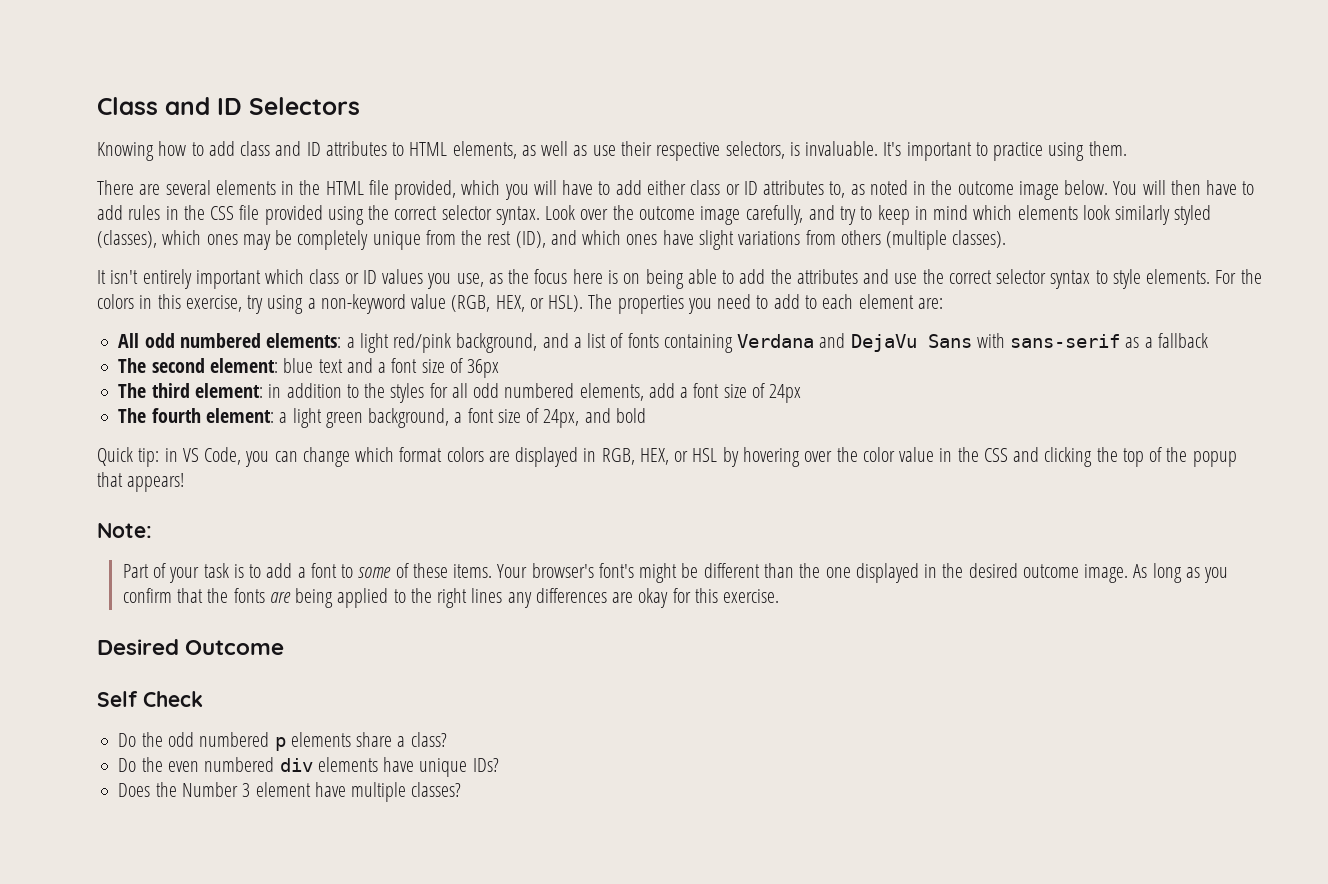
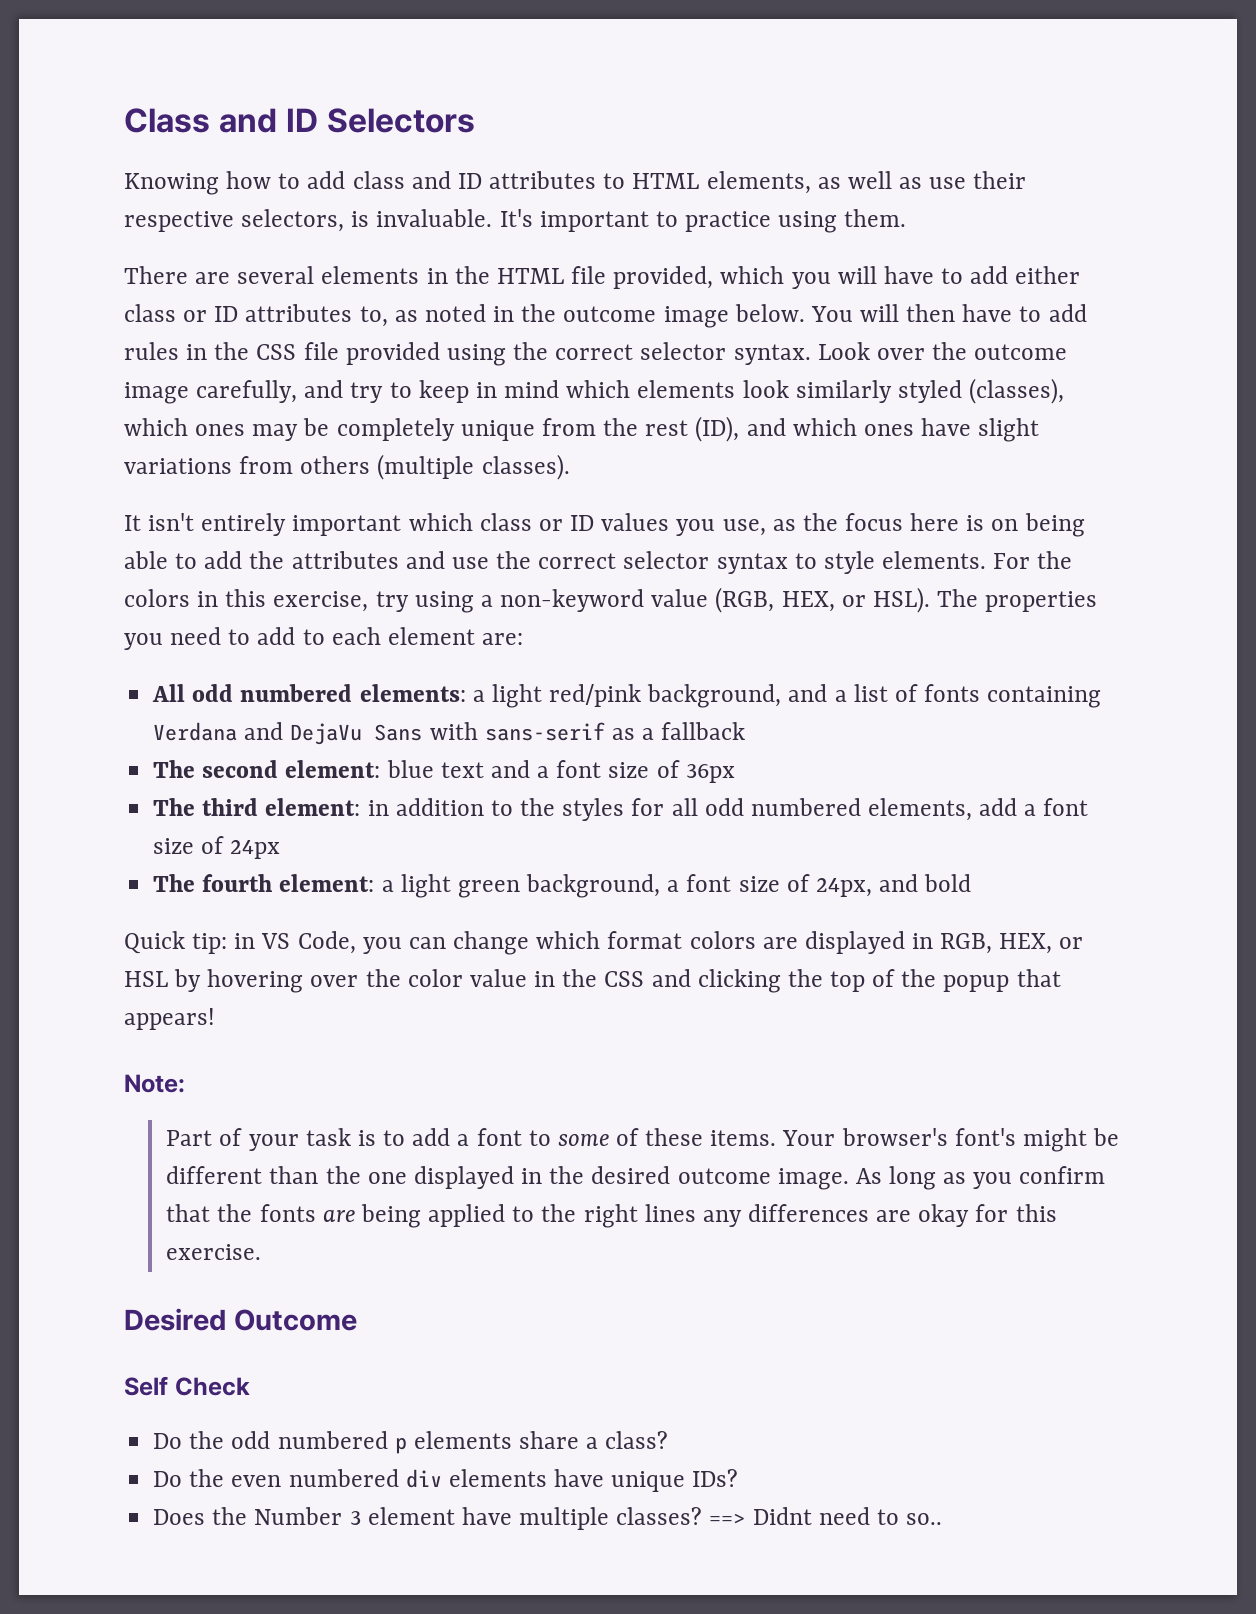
+ ==> Didnt need to so..

